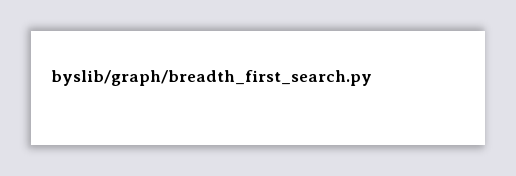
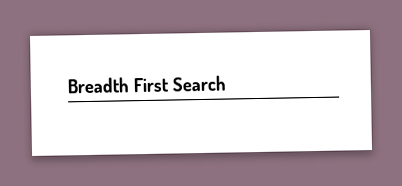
- byslib/graph/breadth_first_search.py
+ Breadth First Search

